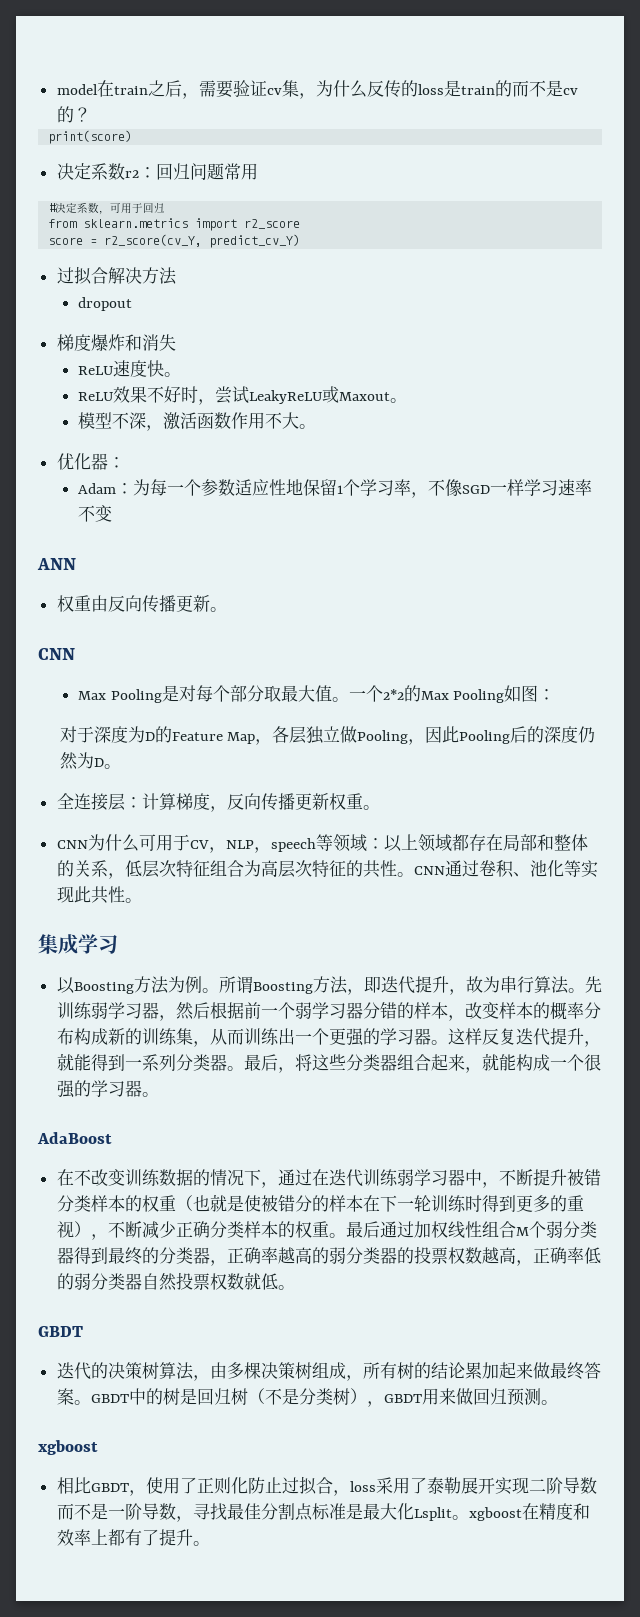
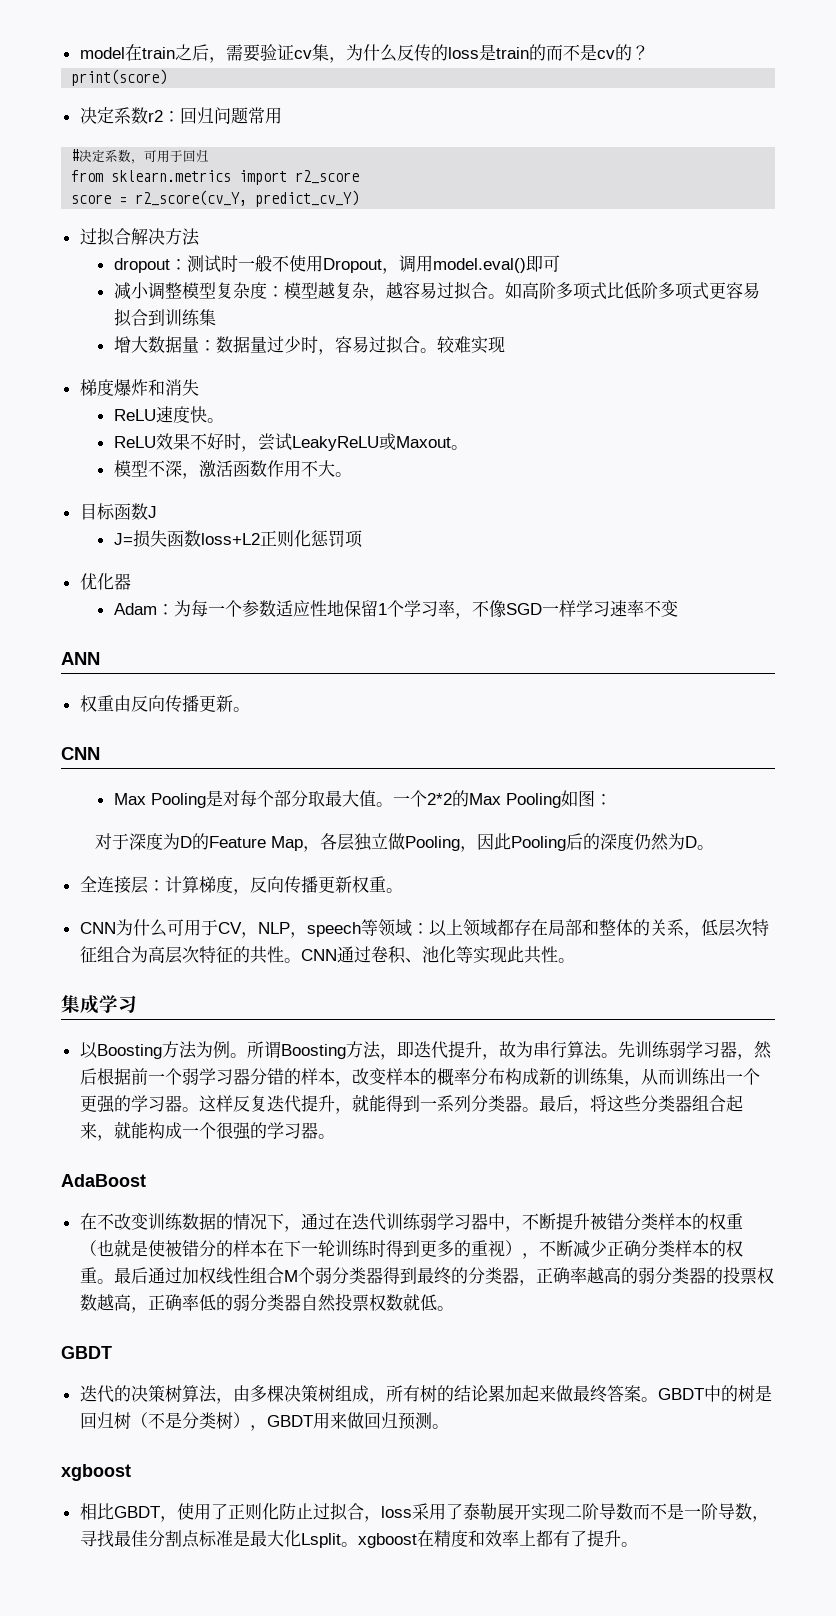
- dropout
+ dropout：测试时一般不使用Dropout，调用model.eval()即可
+ 减小调整模型复杂度：模型越复杂，越容易过拟合。如高阶多项式比低阶多项式更容易拟合到训练集
+ 增大数据量：数据量过少时，容易过拟合。较难实现
+ 目标函数J
+ J=损失函数loss+L2正则化惩罚项
- 优化器：
+ 优化器

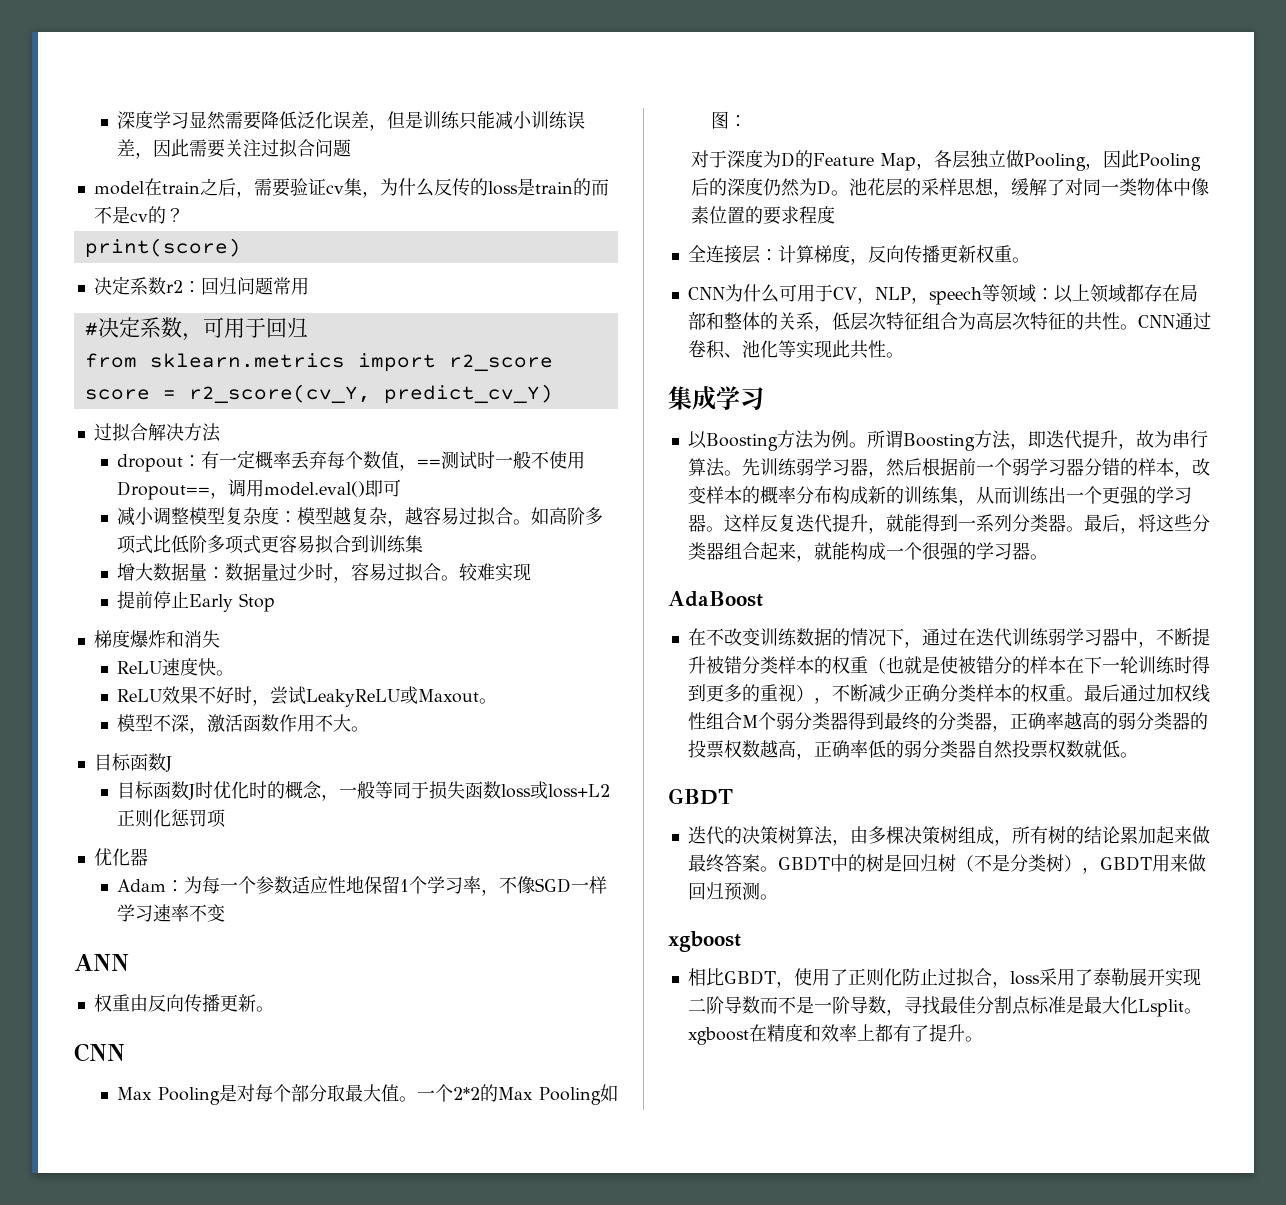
+ 深度学习显然需要降低泛化误差，但是训练只能减小训练误差，因此需要关注过拟合问题
- dropout：测试时一般不使用Dropout，调用model.eval()即可
+ dropout：有一定概率丢弃每个数值，==测试时一般不使用Dropout==，调用model.eval()即可
+ 提前停止Early Stop
- J=损失函数loss+L2正则化惩罚项
+ 目标函数J时优化时的概念，一般等同于损失函数loss或loss+L2正则化惩罚项
+ 池花层的采样思想，缓解了对同一类物体中像素位置的要求程度

